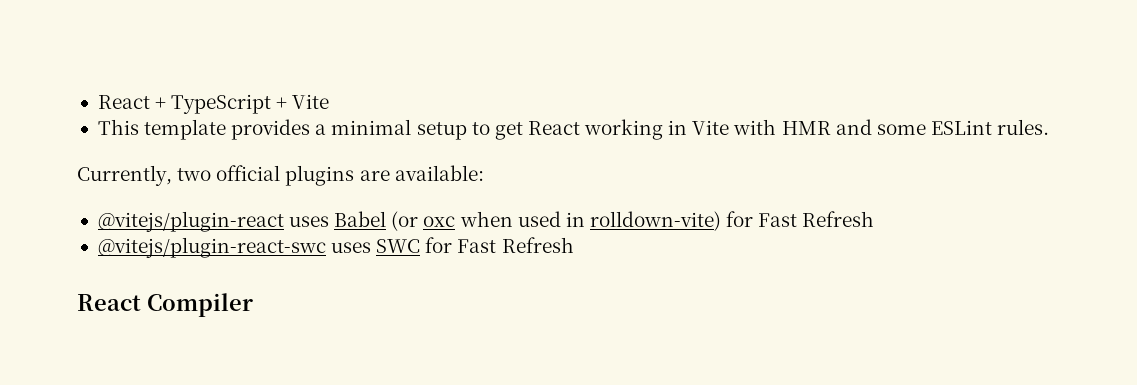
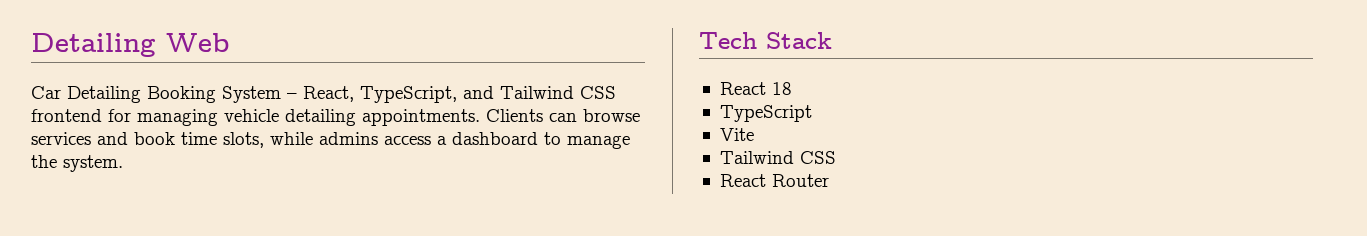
- React + TypeScript + Vite
- This template provides a minimal setup to get React working in Vite with HMR and some ESLint rules.
- Currently, two official plugins are available:
- @vitejs/plugin-react uses Babel (or oxc when used in rolldown-vite) for Fast Refresh
- @vitejs/plugin-react-swc uses SWC for Fast Refresh
- React Compiler
+ Detailing Web
+ Car Detailing Booking System – React, TypeScript, and Tailwind CSS frontend for managing vehicle detailing appointments. Clients can browse services and book time slots, while admins access a dashboard to manage the system.
+ Tech Stack
+ React 18
+ TypeScript
+ Vite
+ Tailwind CSS
+ React Router

